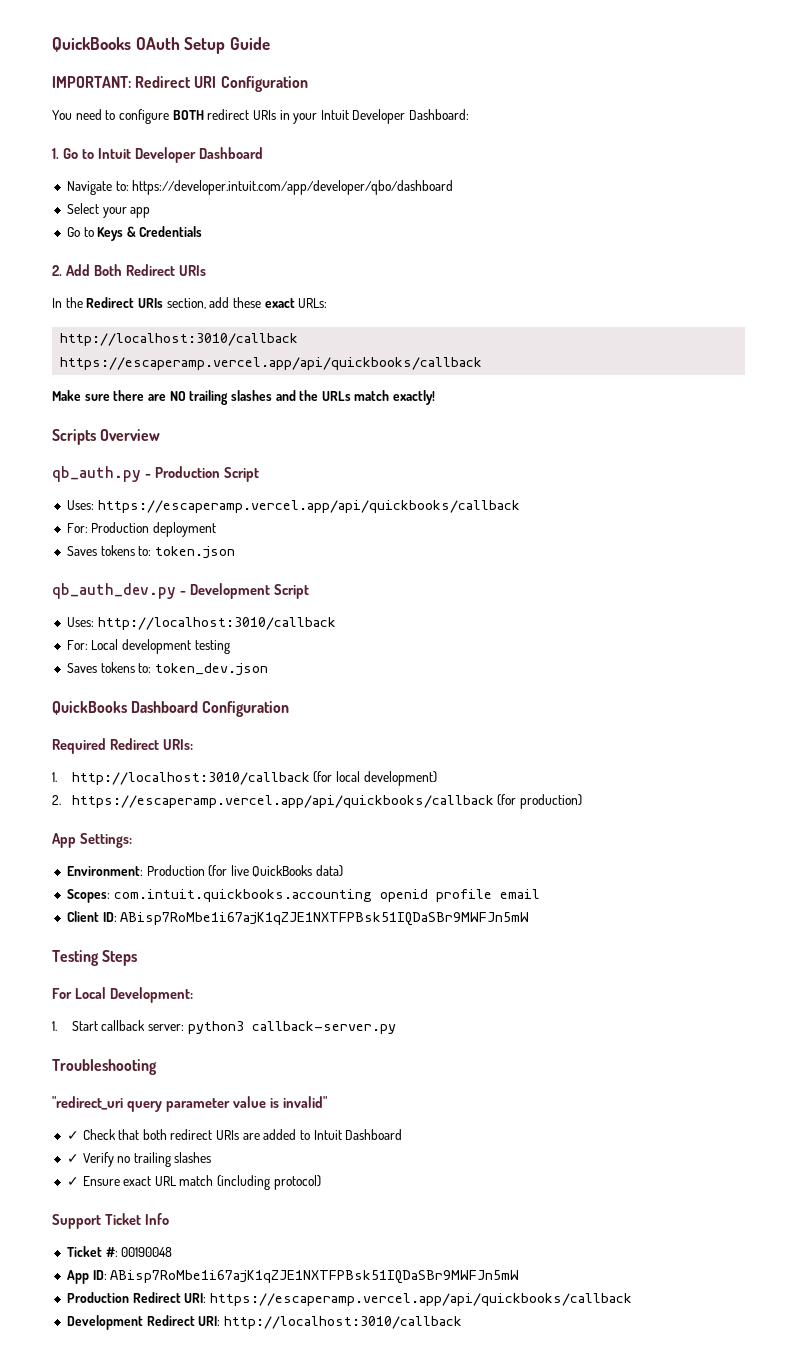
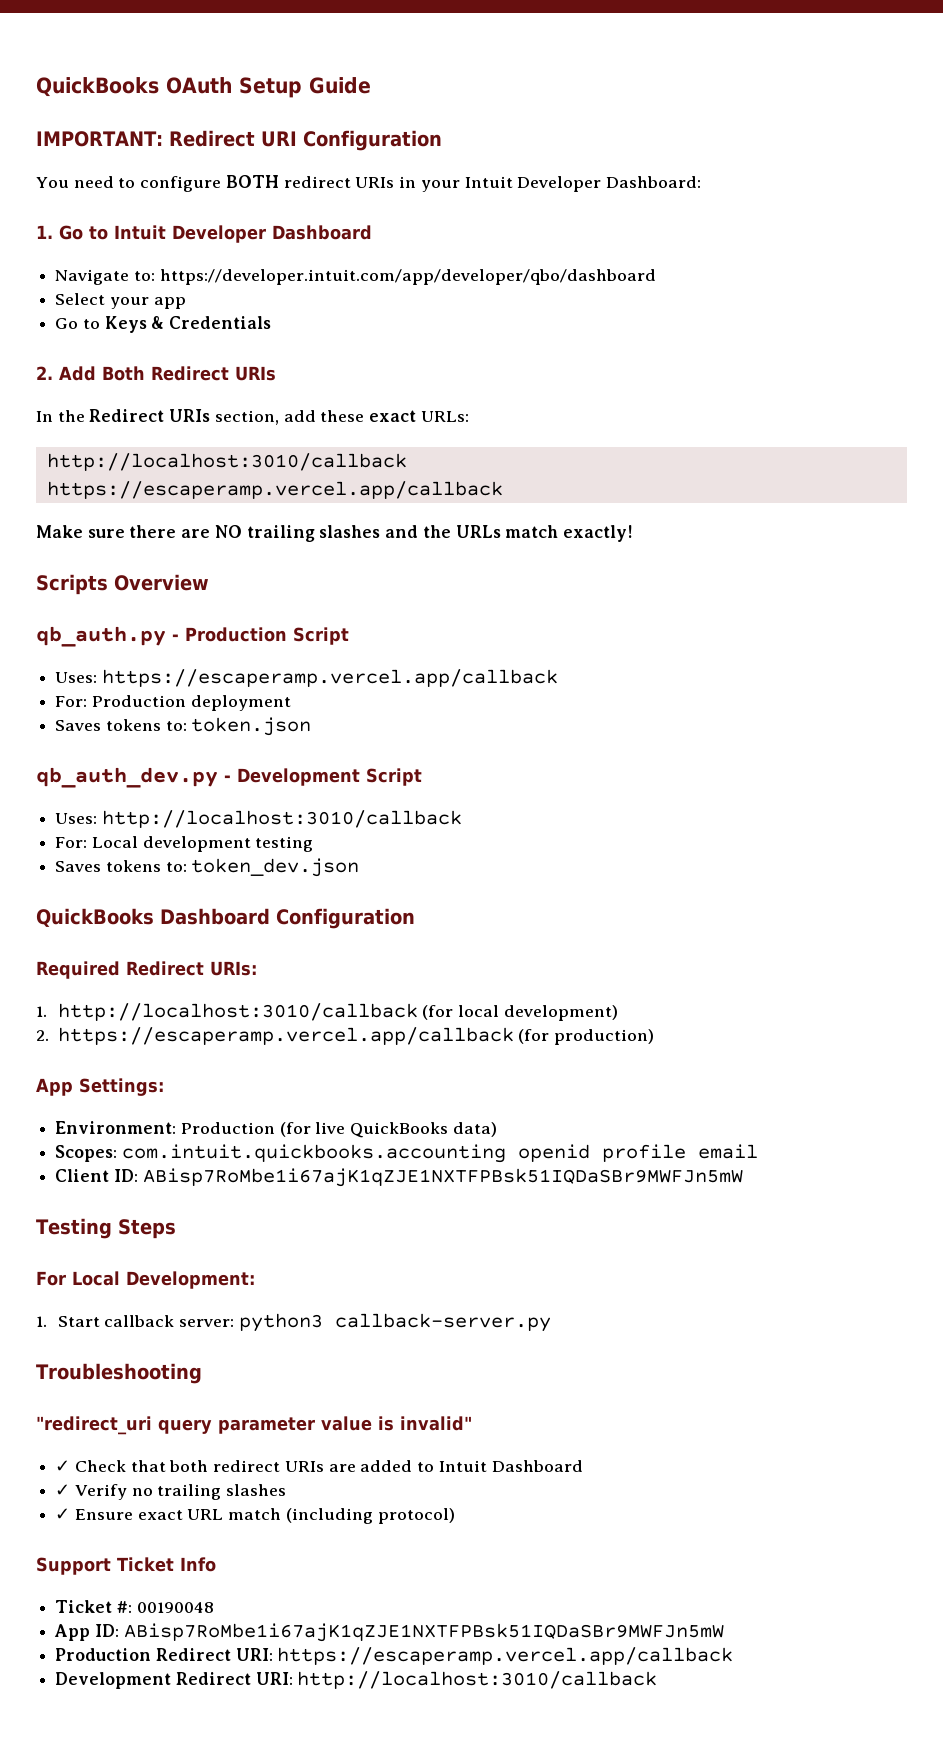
  In the Redirect URIs section, add these exact URLs:
  http://localhost:3010/callback
- https://escaperamp.vercel.app/api/quickbooks/callback
+ https://escaperamp.vercel.app/callback
- Uses: https://escaperamp.vercel.app/api/quickbooks/callback
+ Uses: https://escaperamp.vercel.app/callback
- 2. https://escaperamp.vercel.app/api/quickbooks/callback (for production)
+ 2. https://escaperamp.vercel.app/callback (for production)
- Production Redirect URI: https://escaperamp.vercel.app/api/quickbooks/callback
+ Production Redirect URI: https://escaperamp.vercel.app/callback

